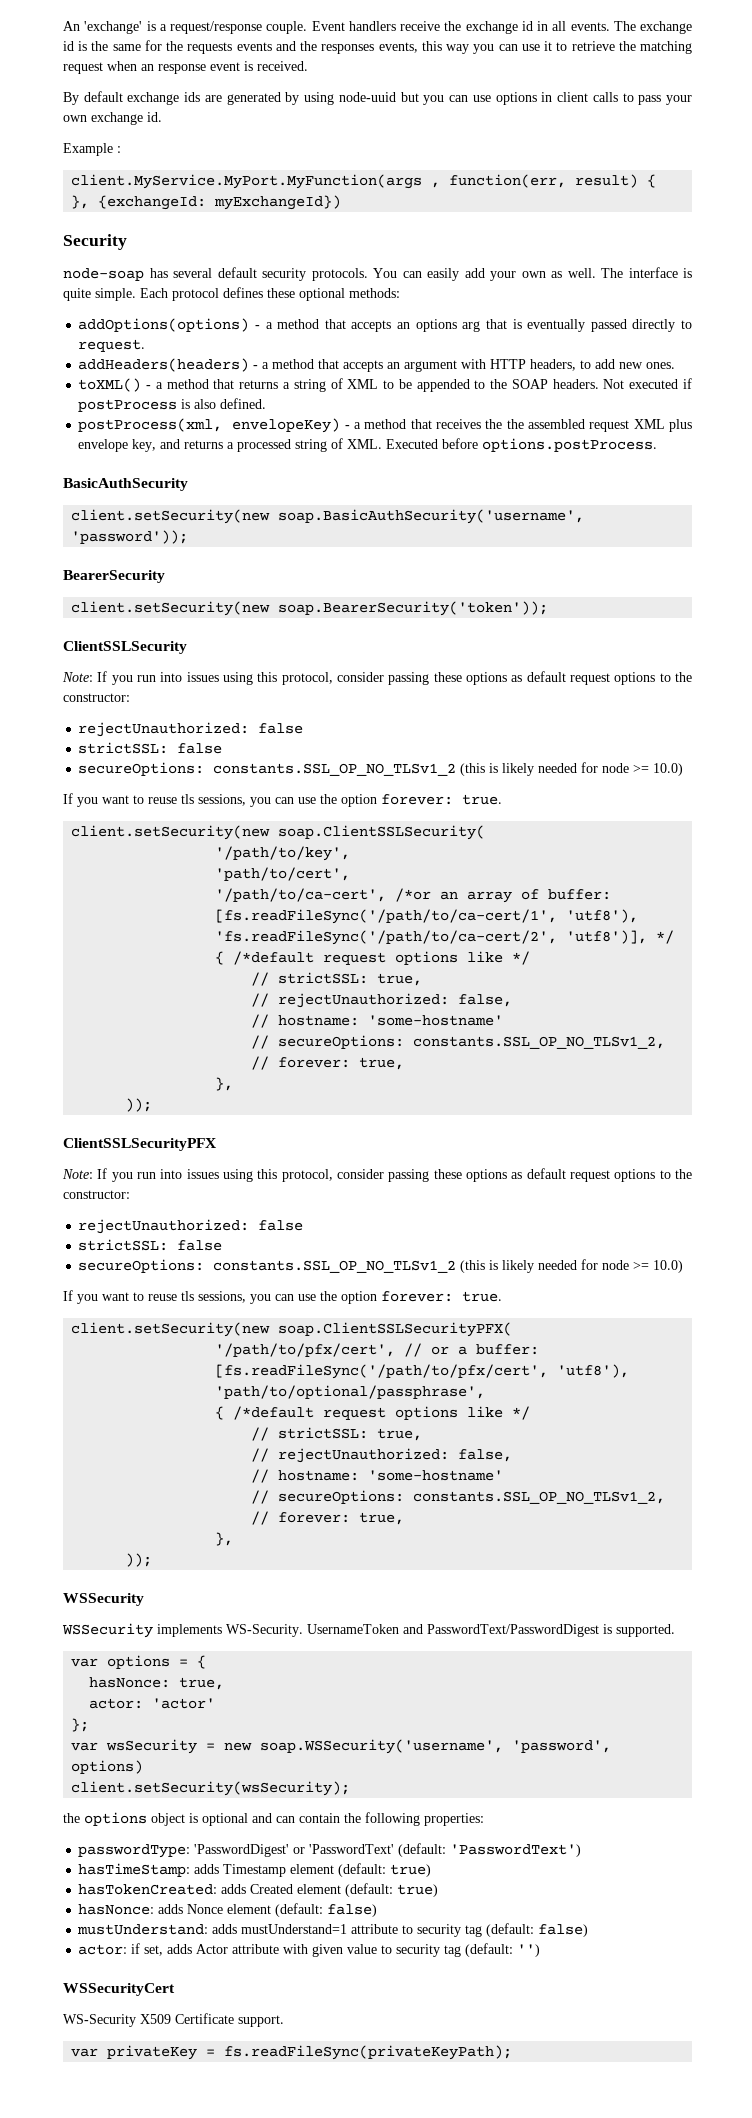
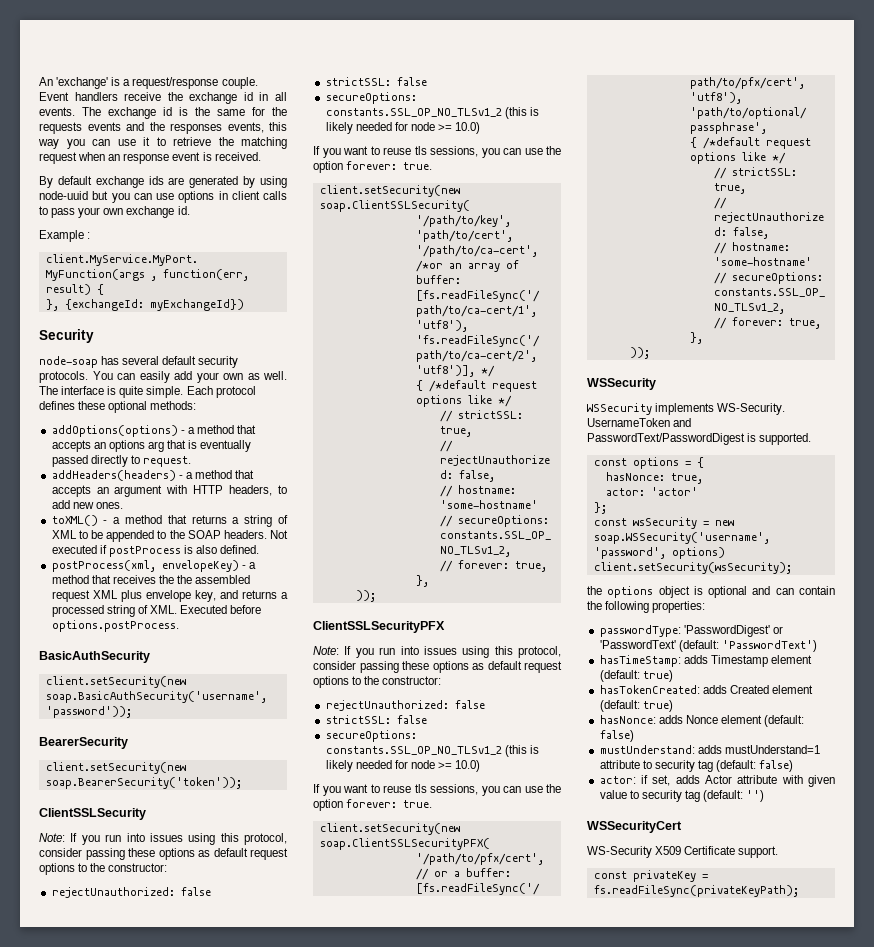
- var options = {
+ const options = {
- var wsSecurity = new soap.WSSecurity('username', 'password', options)
+ const wsSecurity = new soap.WSSecurity('username', 'password', options)
- var privateKey = fs.readFileSync(privateKeyPath);
+ const privateKey = fs.readFileSync(privateKeyPath);

